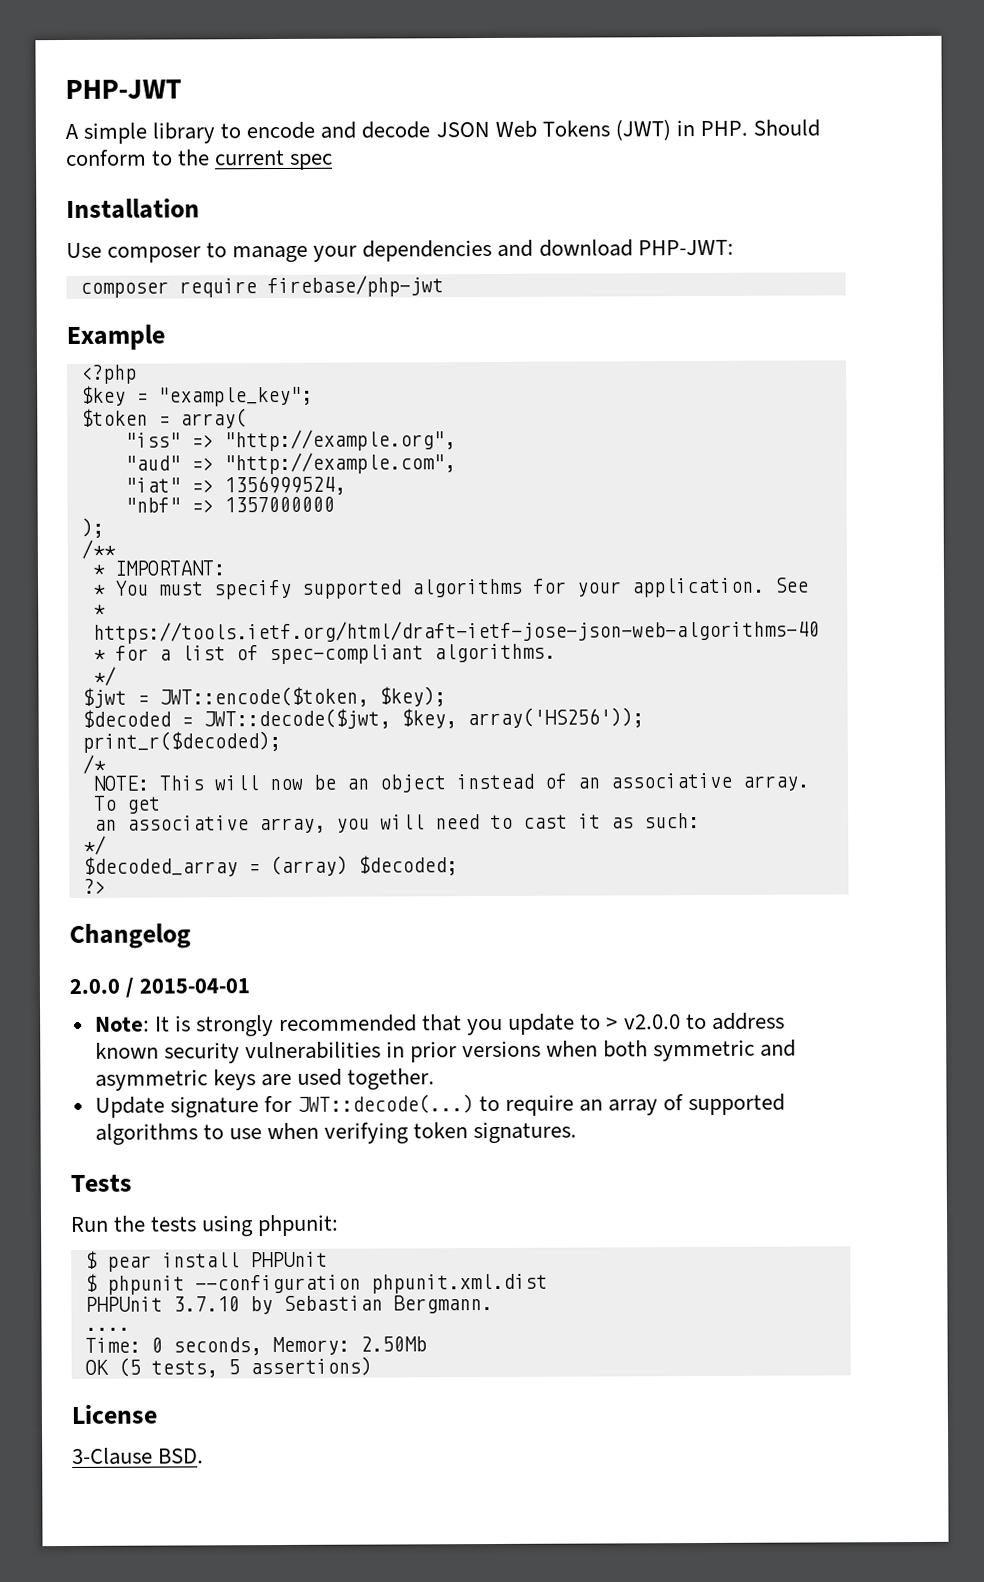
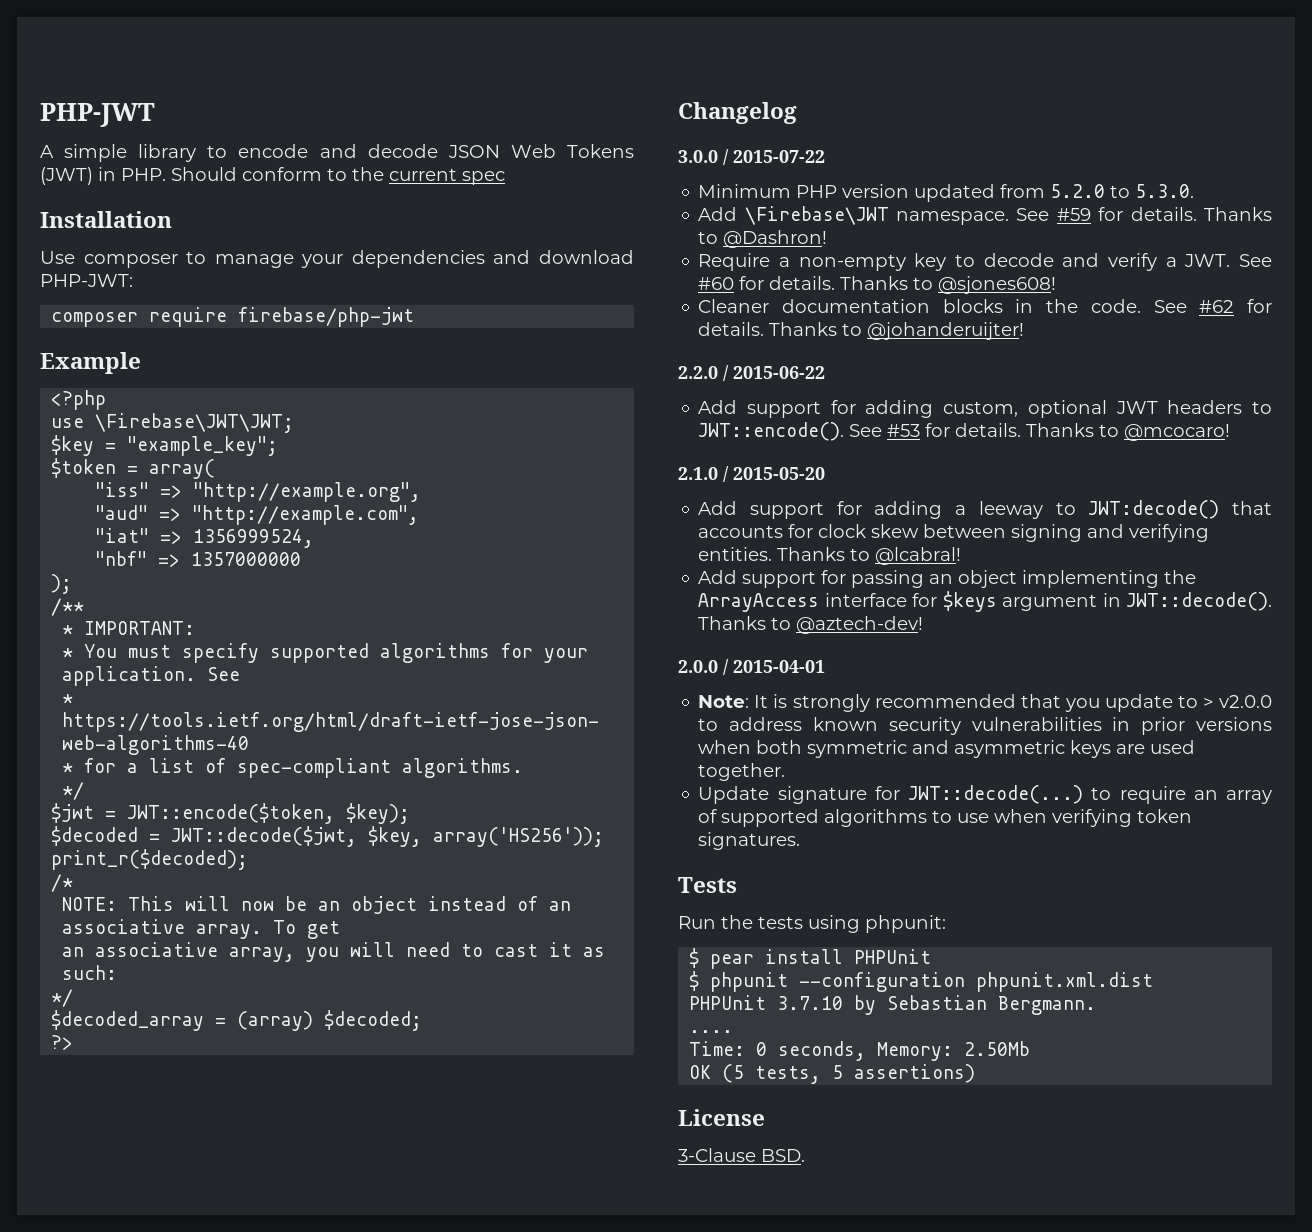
+ use \Firebase\JWT\JWT;
+ 3.0.0 / 2015-07-22
+ Minimum PHP version updated from 5.2.0 to 5.3.0.
+ Add \Firebase\JWT namespace. See #59 for details. Thanks to @Dashron!
+ Require a non-empty key to decode and verify a JWT. See #60 for details. Thanks to @sjones608!
+ Cleaner documentation blocks in the code. See #62 for details. Thanks to @johanderuijter!
+ 2.2.0 / 2015-06-22
+ Add support for adding custom, optional JWT headers to JWT::encode(). See #53 for details. Thanks to @mcocaro!
+ 2.1.0 / 2015-05-20
+ Add support for adding a leeway to JWT:decode() that accounts for clock skew between signing and verifying entities. Thanks to @lcabral!
+ Add support for passing an object implementing the ArrayAccess interface for $keys argument in JWT::decode(). Thanks to @aztech-dev!

